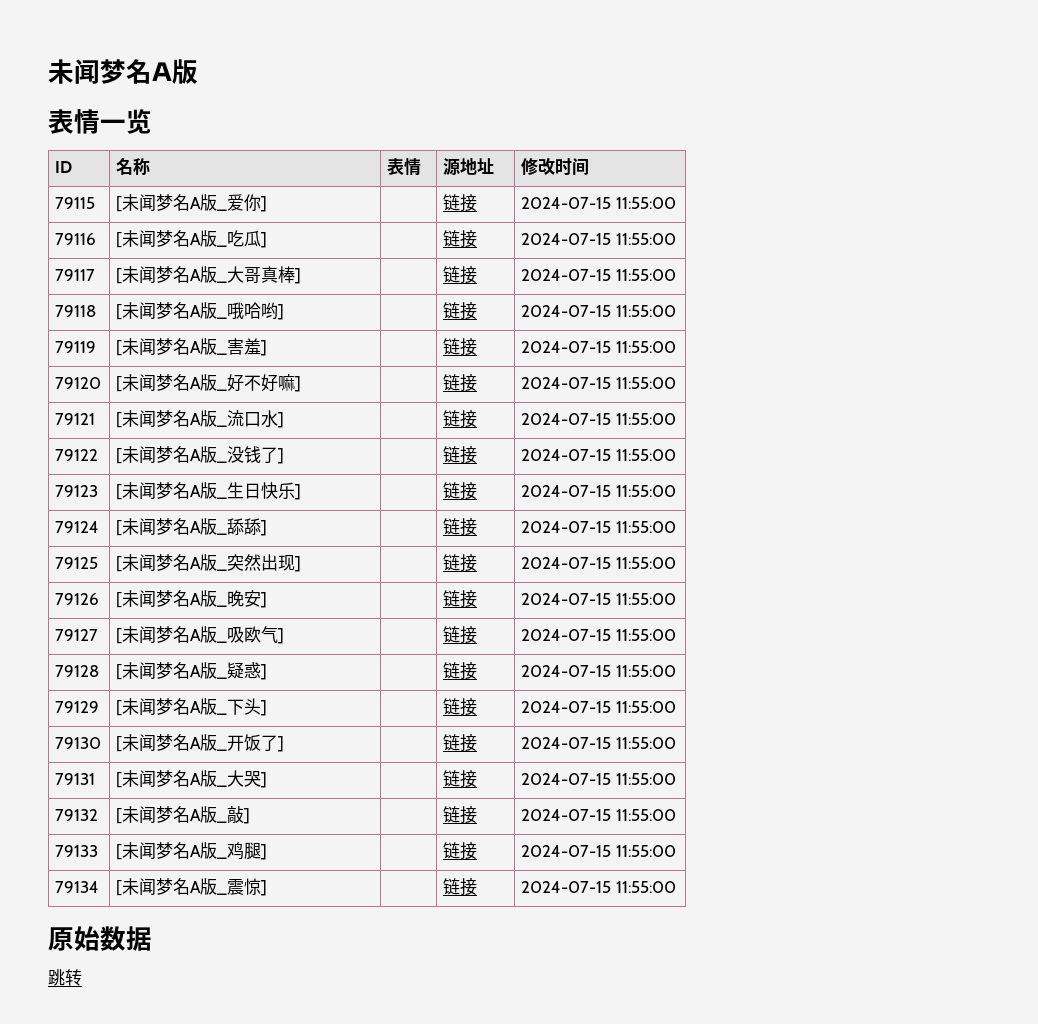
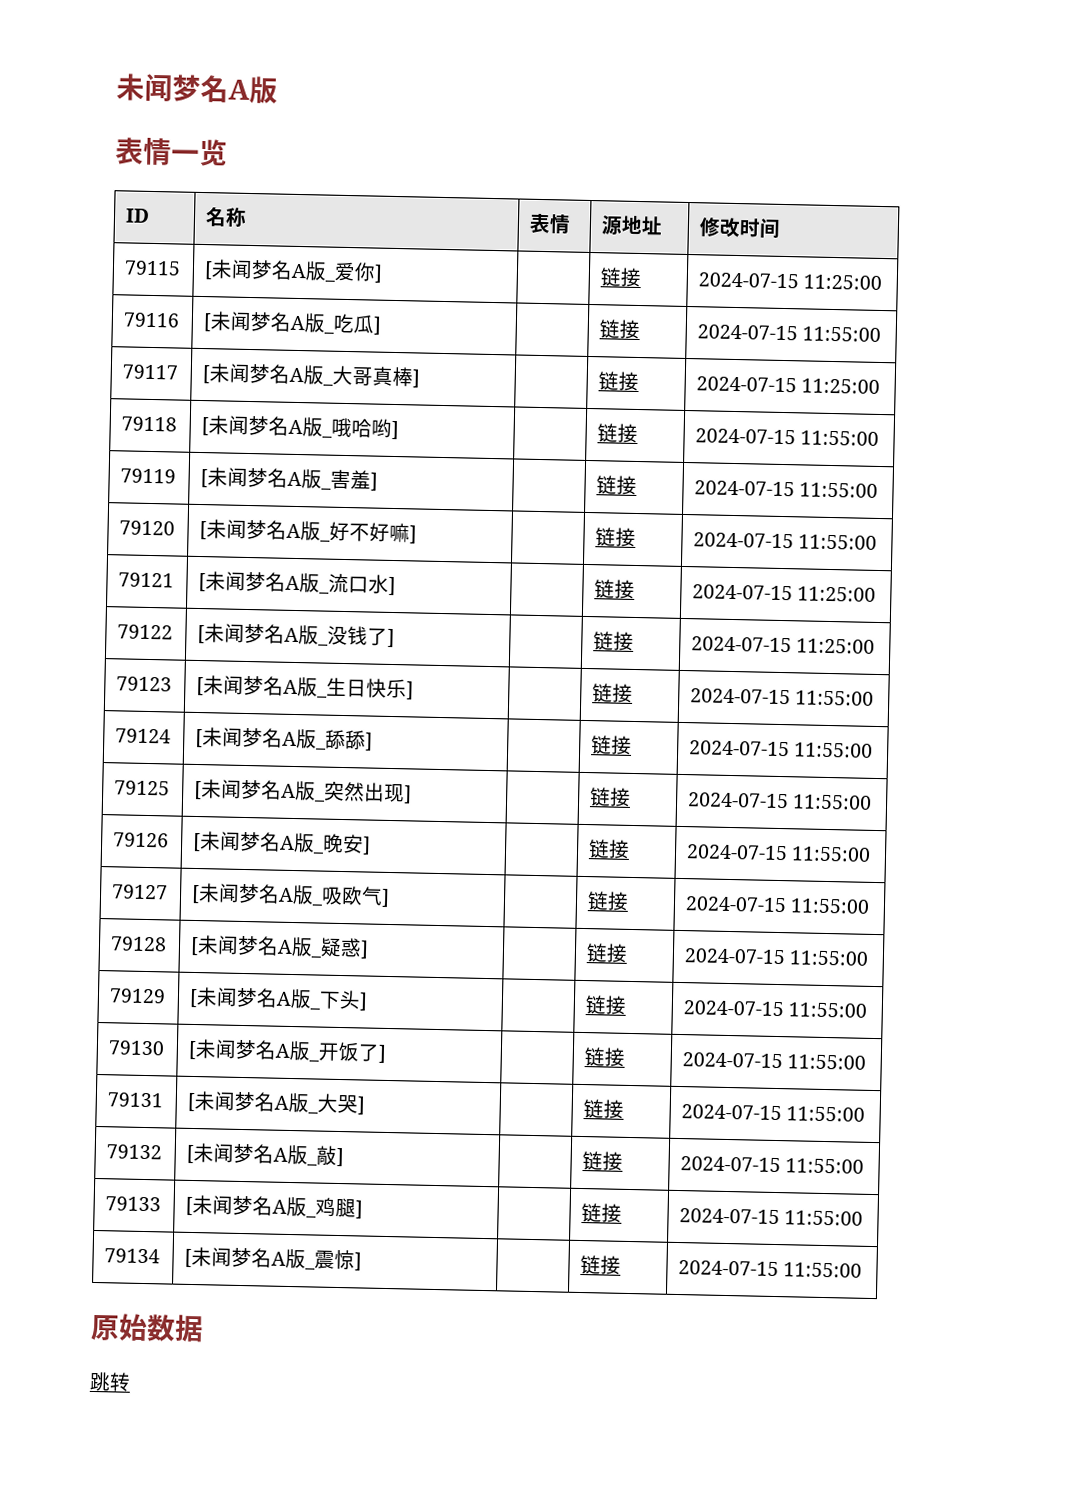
- 79115 | [未闻梦名A版_爱你] | | 链接 | 2024-07-15 11:55:00
+ 79115 | [未闻梦名A版_爱你] | | 链接 | 2024-07-15 11:25:00
- 79117 | [未闻梦名A版_大哥真棒] | | 链接 | 2024-07-15 11:55:00
+ 79117 | [未闻梦名A版_大哥真棒] | | 链接 | 2024-07-15 11:25:00
- 79121 | [未闻梦名A版_流口水] | | 链接 | 2024-07-15 11:55:00
+ 79121 | [未闻梦名A版_流口水] | | 链接 | 2024-07-15 11:25:00
- 79122 | [未闻梦名A版_没钱了] | | 链接 | 2024-07-15 11:55:00
+ 79122 | [未闻梦名A版_没钱了] | | 链接 | 2024-07-15 11:25:00

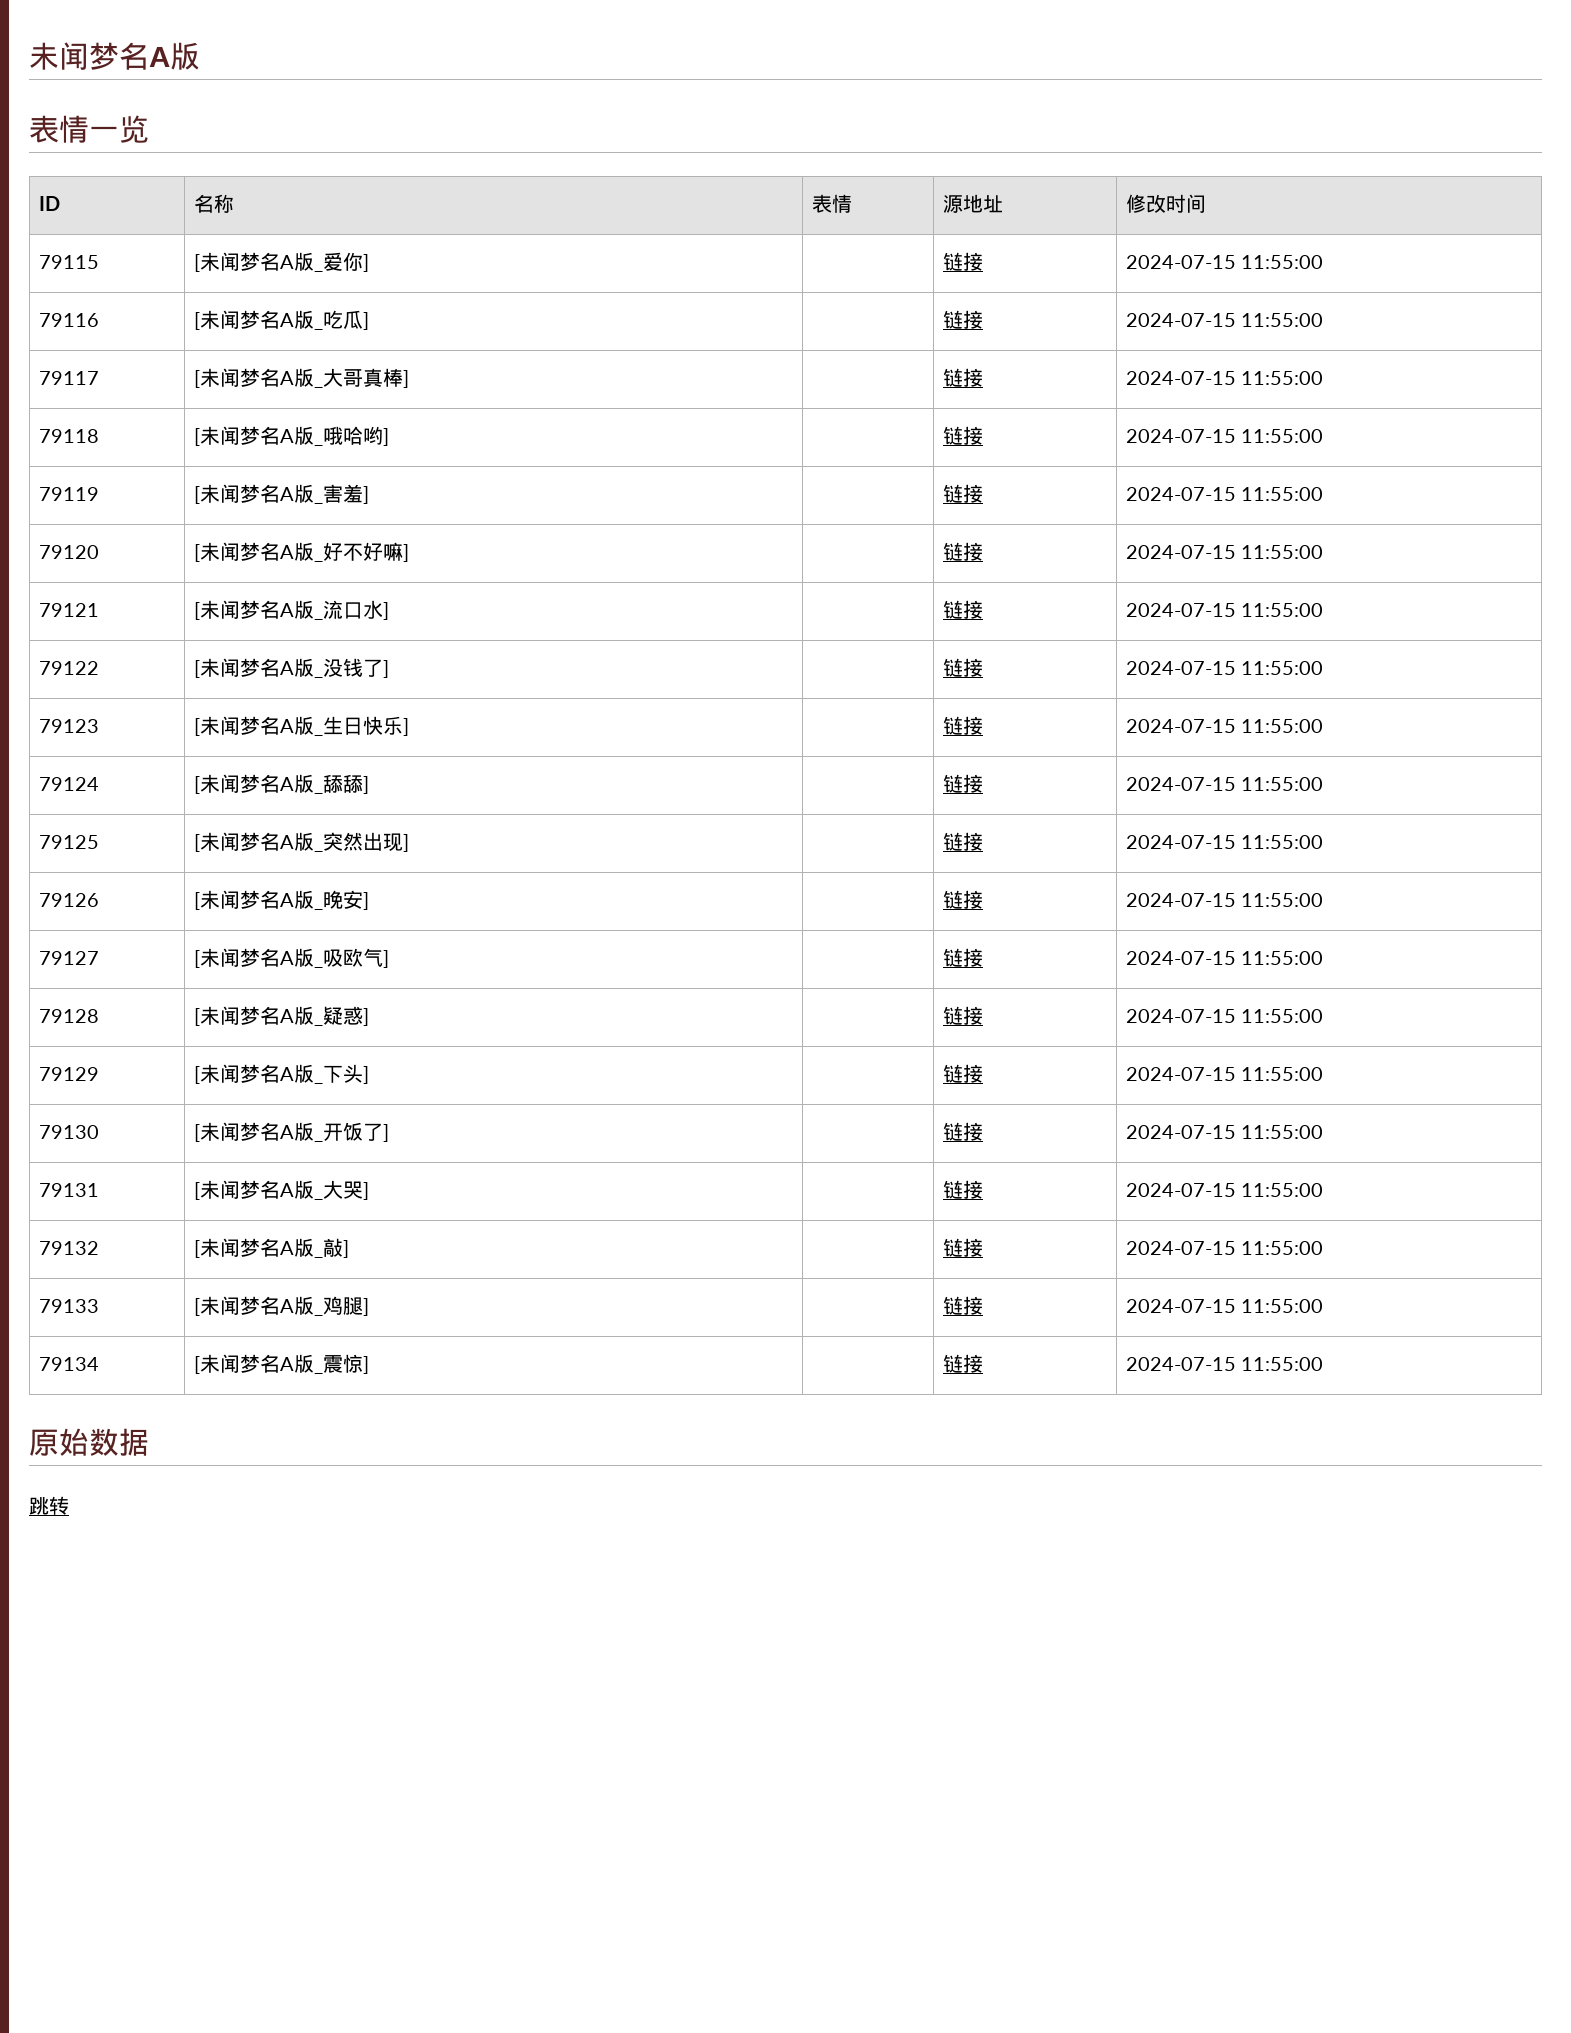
- 79115 | [未闻梦名A版_爱你] | | 链接 | 2024-07-15 11:25:00
+ 79115 | [未闻梦名A版_爱你] | | 链接 | 2024-07-15 11:55:00
- 79117 | [未闻梦名A版_大哥真棒] | | 链接 | 2024-07-15 11:25:00
+ 79117 | [未闻梦名A版_大哥真棒] | | 链接 | 2024-07-15 11:55:00
- 79121 | [未闻梦名A版_流口水] | | 链接 | 2024-07-15 11:25:00
+ 79121 | [未闻梦名A版_流口水] | | 链接 | 2024-07-15 11:55:00
- 79122 | [未闻梦名A版_没钱了] | | 链接 | 2024-07-15 11:25:00
+ 79122 | [未闻梦名A版_没钱了] | | 链接 | 2024-07-15 11:55:00

